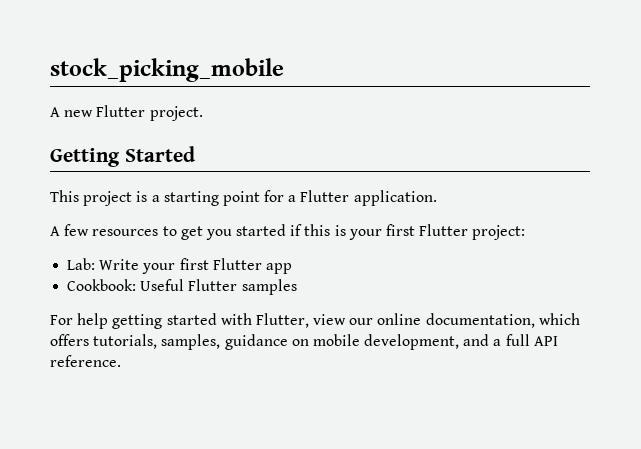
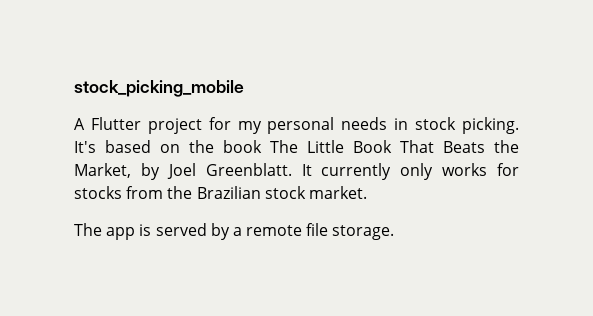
- A new Flutter project.
- Getting Started
- This project is a starting point for a Flutter application.
- A few resources to get you started if this is your first Flutter project:
- Lab: Write your first Flutter app
- Cookbook: Useful Flutter samples
- For help getting started with Flutter, view our online documentation, which offers tutorials, samples, guidance on mobile development, and a full API reference.
+ A Flutter project for my personal needs in stock picking. It's based on the book The Little Book That Beats the Market, by Joel Greenblatt. It currently only works for stocks from the Brazilian stock market.
+ The app is served by a remote file storage.

